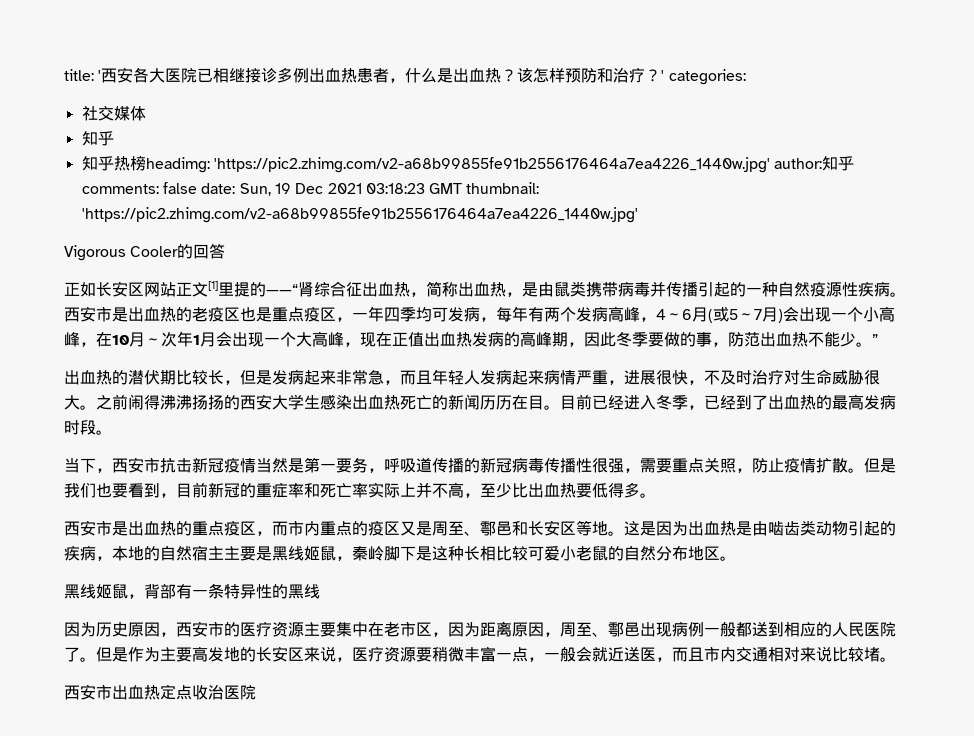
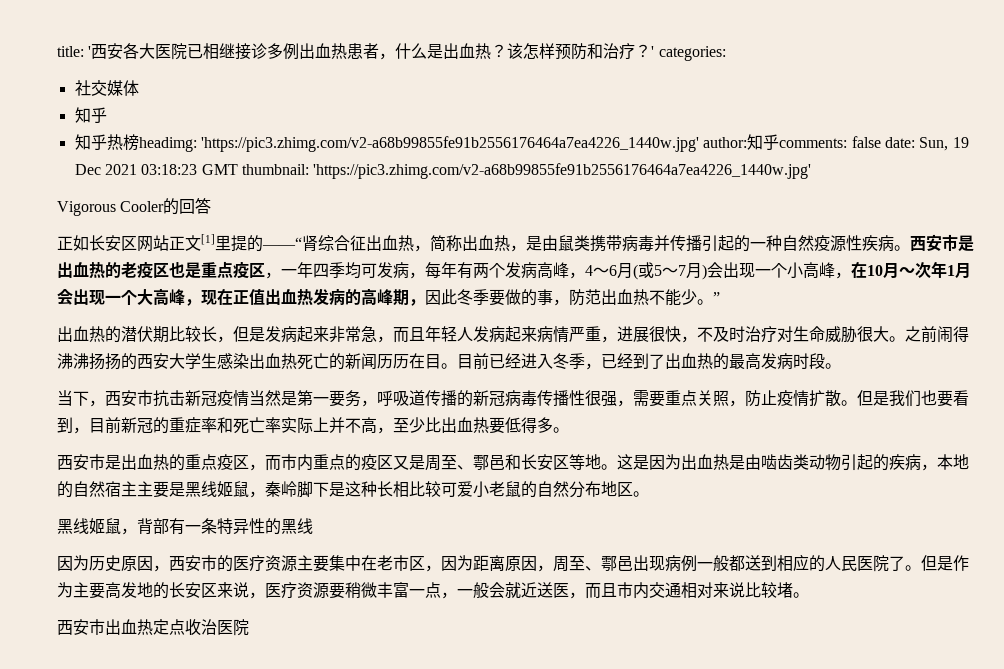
- 知乎热榜headimg: 'https://pic2.zhimg.com/v2-a68b99855fe91b2556176464a7ea4226_1440w.jpg' author:知乎comments: false date: Sun, 19 Dec 2021 03:18:23 GMT thumbnail: 'https://pic2.zhimg.com/v2-a68b99855fe91b2556176464a7ea4226_1440w.jpg'
+ 知乎热榜headimg: 'https://pic3.zhimg.com/v2-a68b99855fe91b2556176464a7ea4226_1440w.jpg' author:知乎comments: false date: Sun, 19 Dec 2021 03:18:23 GMT thumbnail: 'https://pic3.zhimg.com/v2-a68b99855fe91b2556176464a7ea4226_1440w.jpg'

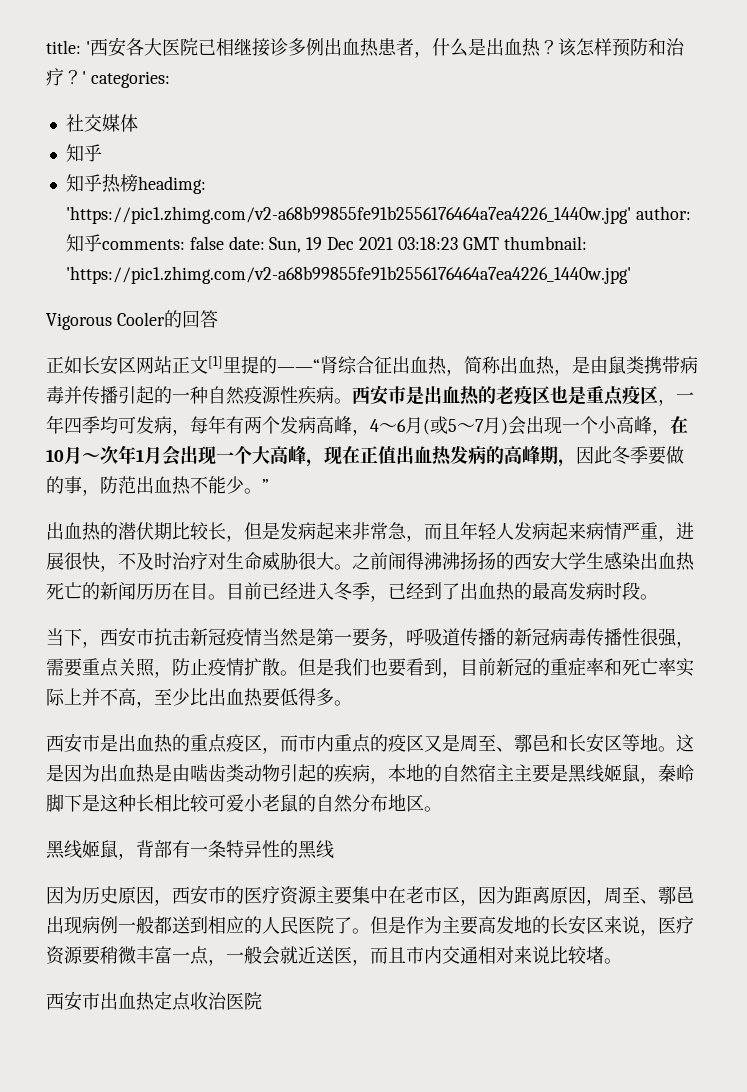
- 知乎热榜headimg: 'https://pic3.zhimg.com/v2-a68b99855fe91b2556176464a7ea4226_1440w.jpg' author:知乎comments: false date: Sun, 19 Dec 2021 03:18:23 GMT thumbnail: 'https://pic3.zhimg.com/v2-a68b99855fe91b2556176464a7ea4226_1440w.jpg'
+ 知乎热榜headimg: 'https://pic1.zhimg.com/v2-a68b99855fe91b2556176464a7ea4226_1440w.jpg' author:知乎comments: false date: Sun, 19 Dec 2021 03:18:23 GMT thumbnail: 'https://pic1.zhimg.com/v2-a68b99855fe91b2556176464a7ea4226_1440w.jpg'

